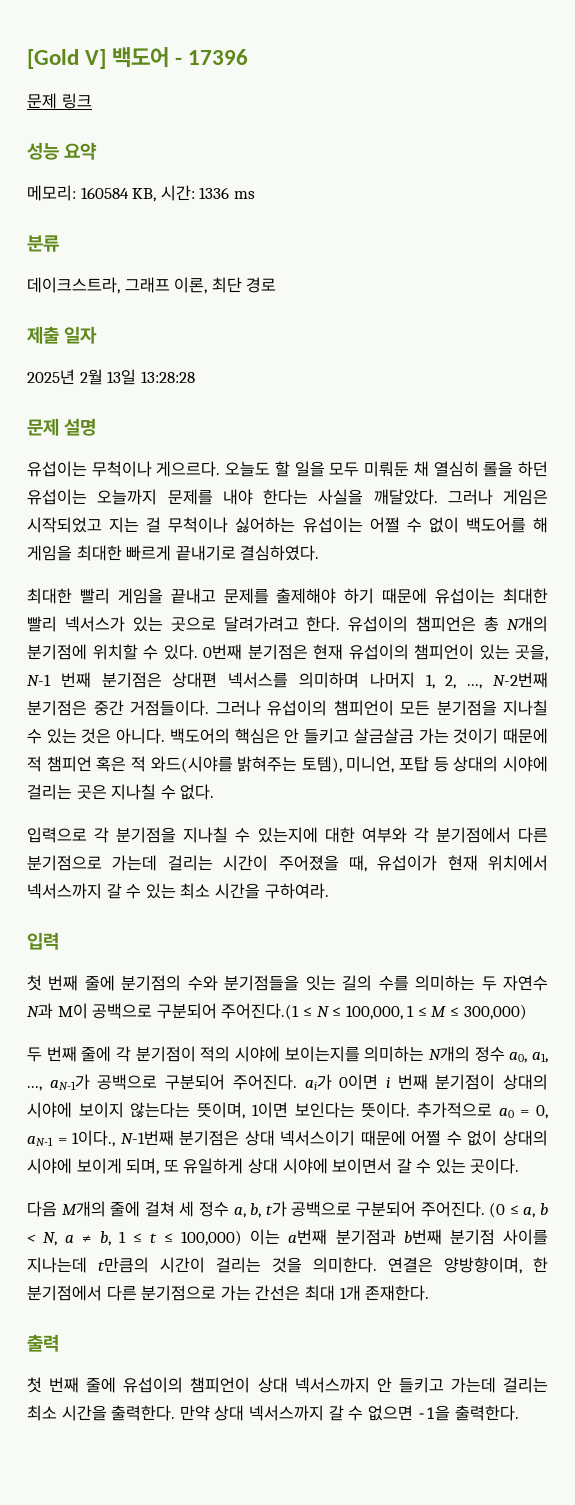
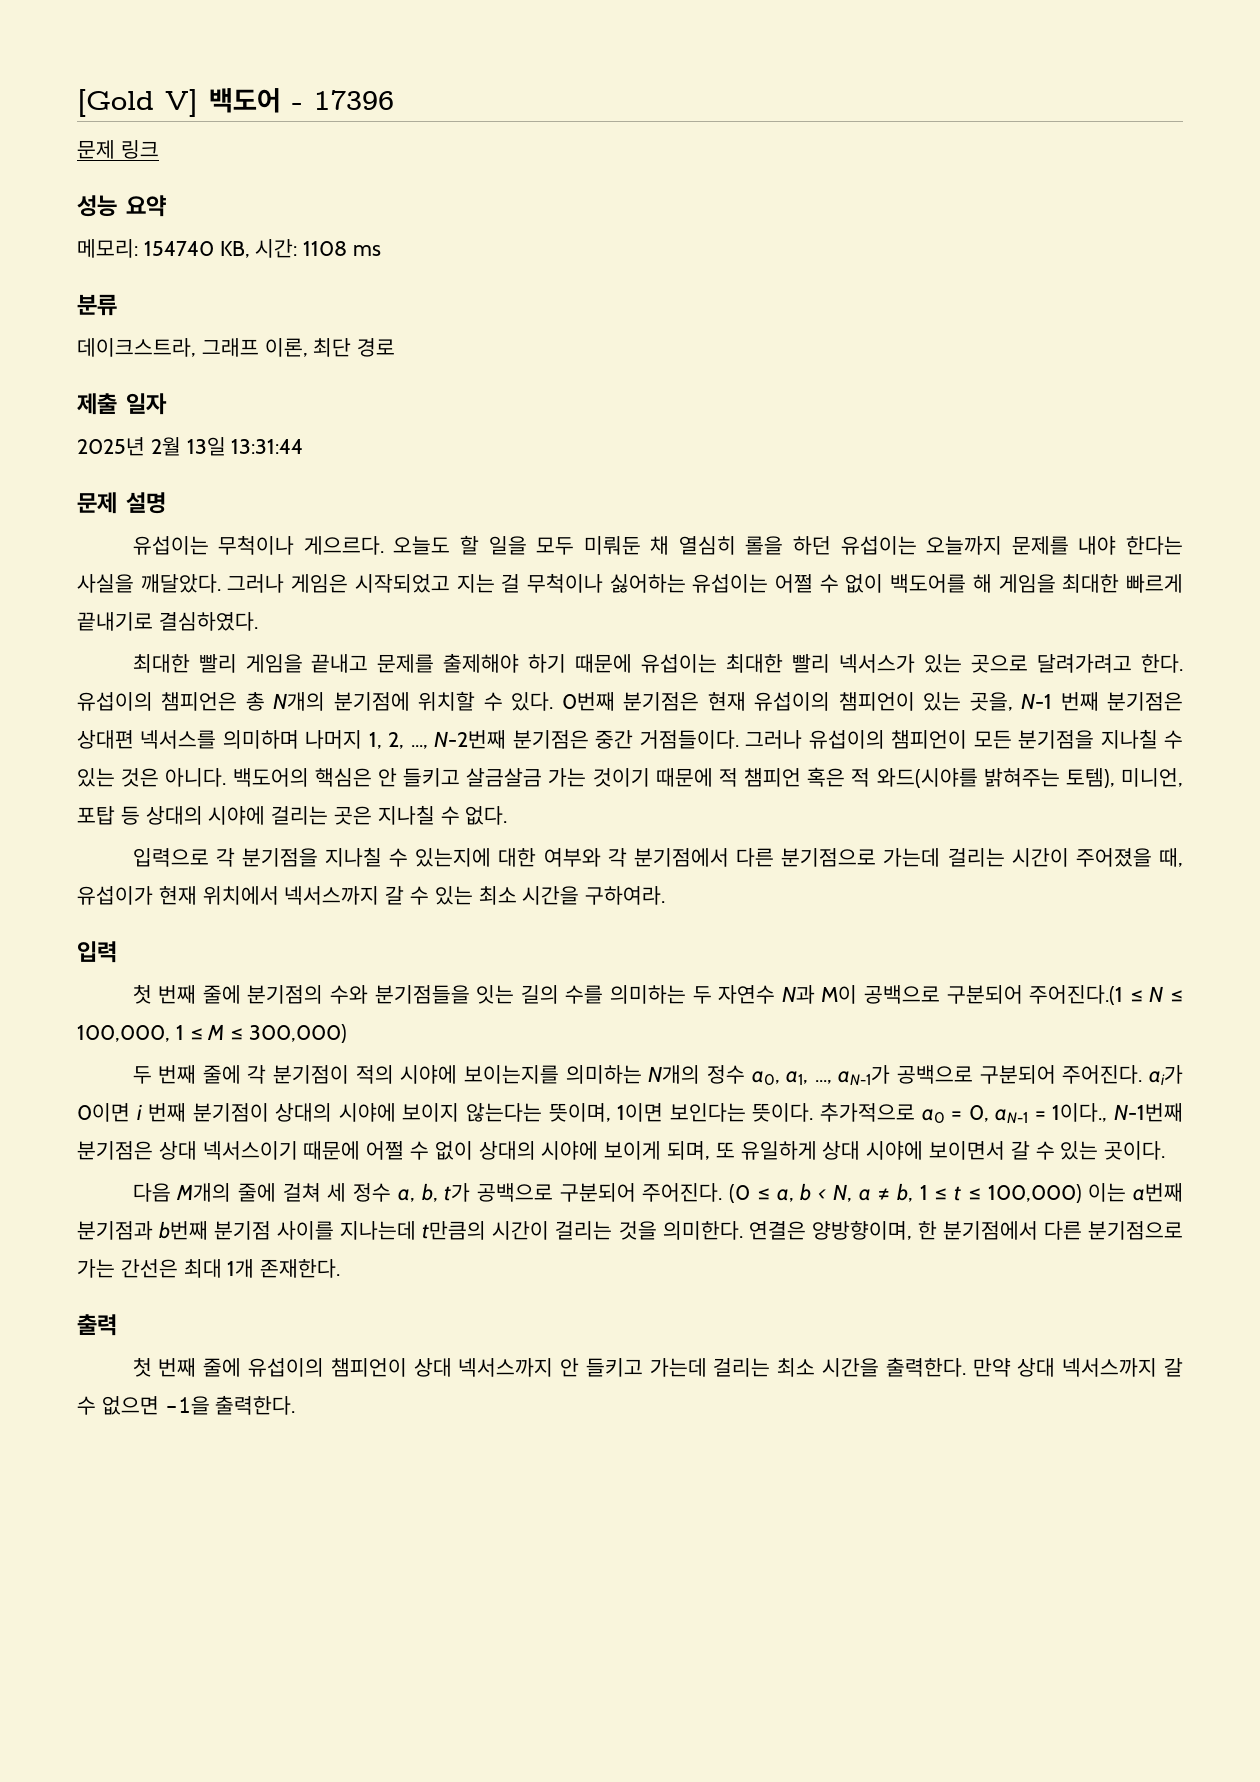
- 메모리: 160584 KB, 시간: 1336 ms
+ 메모리: 154740 KB, 시간: 1108 ms
- 2025년 2월 13일 13:28:28
+ 2025년 2월 13일 13:31:44

